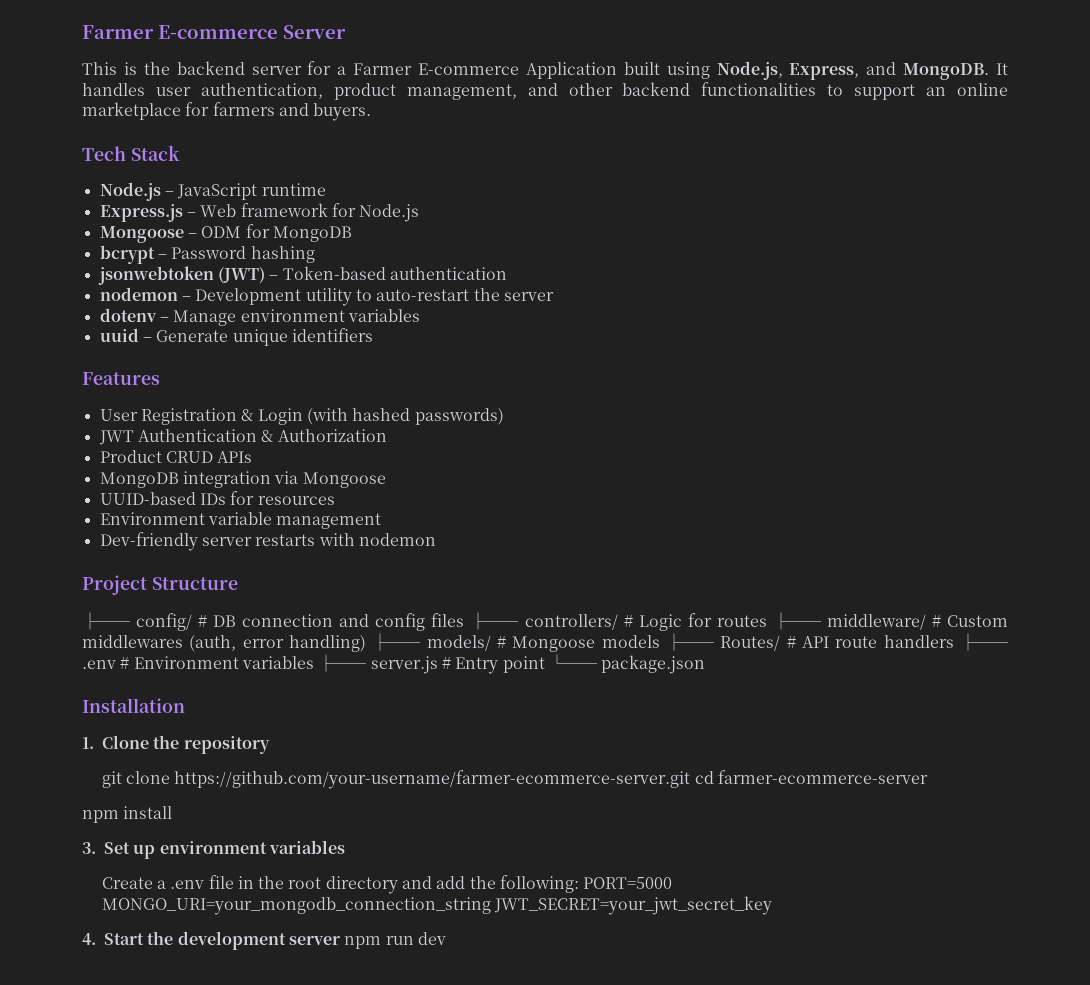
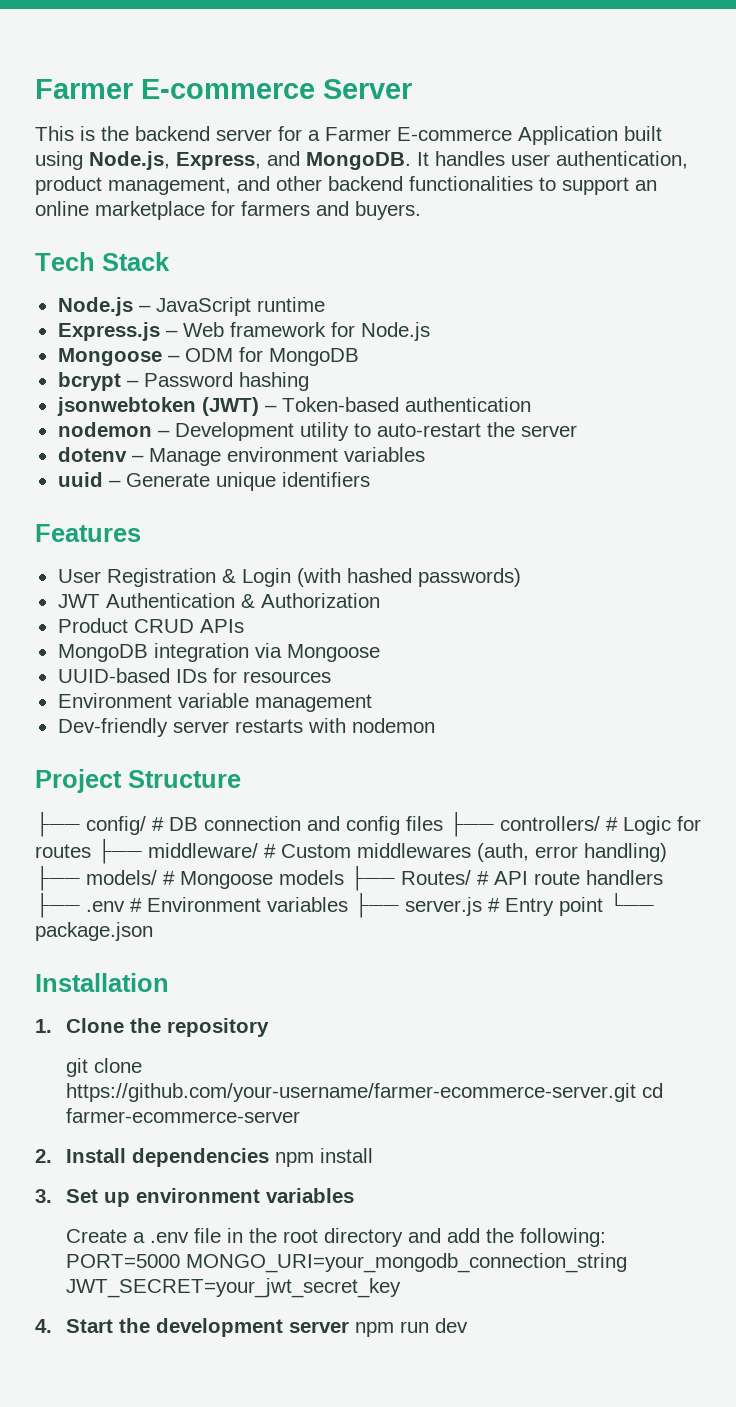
- npm install
+ 2. Install dependencies npm install

